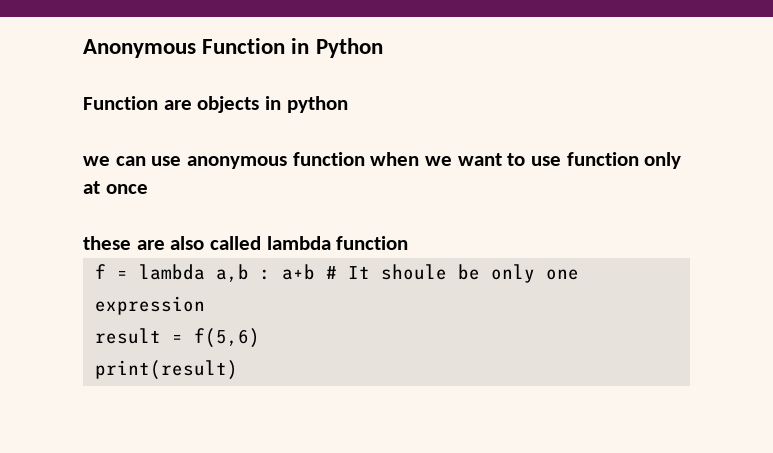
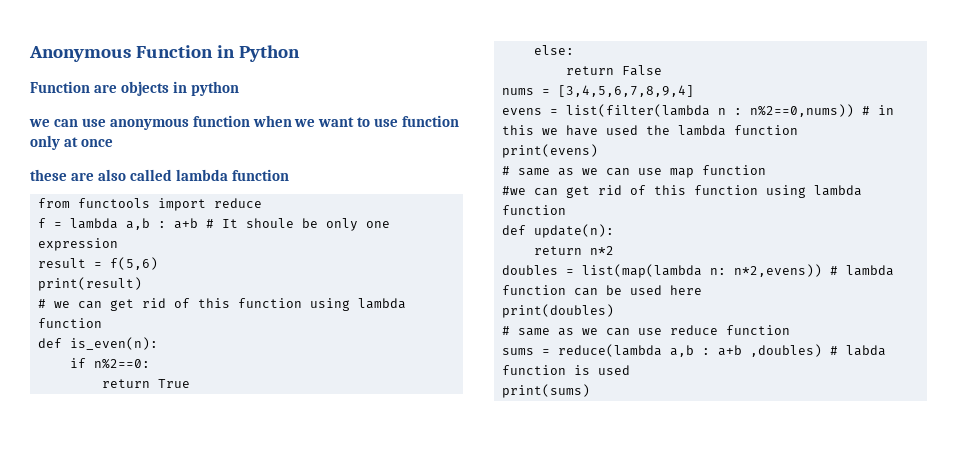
+ from functools import reduce
+ # we can get rid of this function using lambda function
+ def is_even(n):
+ if n%2==0:
+ return True
+ else:
+ return False
+ nums = [3,4,5,6,7,8,9,4]
+ evens = list(filter(lambda n : n%2==0,nums)) # in this we have used the lambda function
+ print(evens)
+ # same as we can use map function
+ #we can get rid of this function using lambda function
+ def update(n):
+ return n*2
+ doubles = list(map(lambda n: n*2,evens)) # lambda function can be used here
+ print(doubles)
+ # same as we can use reduce function
+ sums = reduce(lambda a,b : a+b ,doubles) # labda function is used
+ print(sums)

